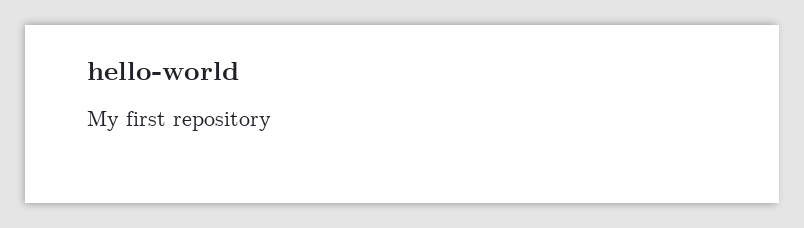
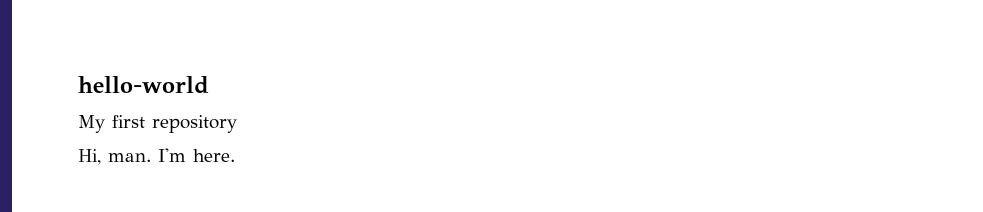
+ Hi, man. I'm here.

